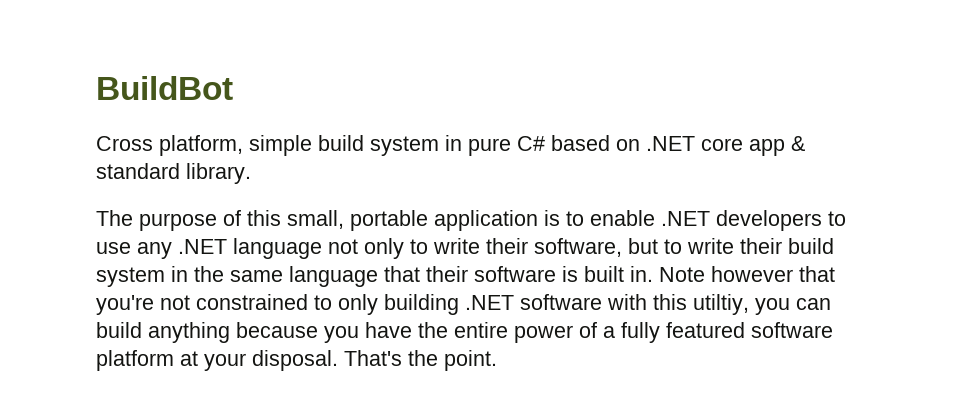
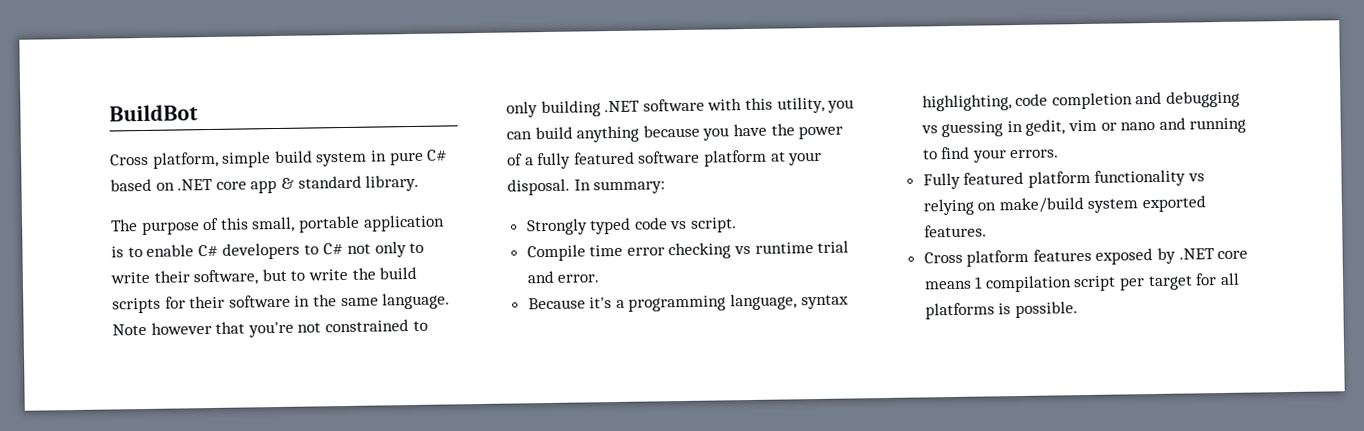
- The purpose of this small, portable application is to enable .NET developers to use any .NET language not only to write their software, but to write their build system in the same language that their software is built in.
+ The purpose of this small, portable application is to enable C# developers to C# not only to write their software, but to write the build scripts for their software in the same language.
- Note however that you're not constrained to only building .NET software with this utiltiy, you can build anything because you have the entire power of a fully featured software platform at your disposal.
+ Note however that you're not constrained to only building .NET software with this utility, you can build anything because you have the power of a fully featured software platform at your disposal.
- That's the point.
+ In summary:
+ Strongly typed code vs script.
+ Compile time error checking vs runtime trial and error.
+ Because it's a programming language, syntax highlighting, code completion and debugging vs guessing in gedit, vim or nano and running to find your errors.
+ Fully featured platform functionality vs relying on make/build system exported features.
+ Cross platform features exposed by .NET core means 1 compilation script per target for all platforms is possible.

